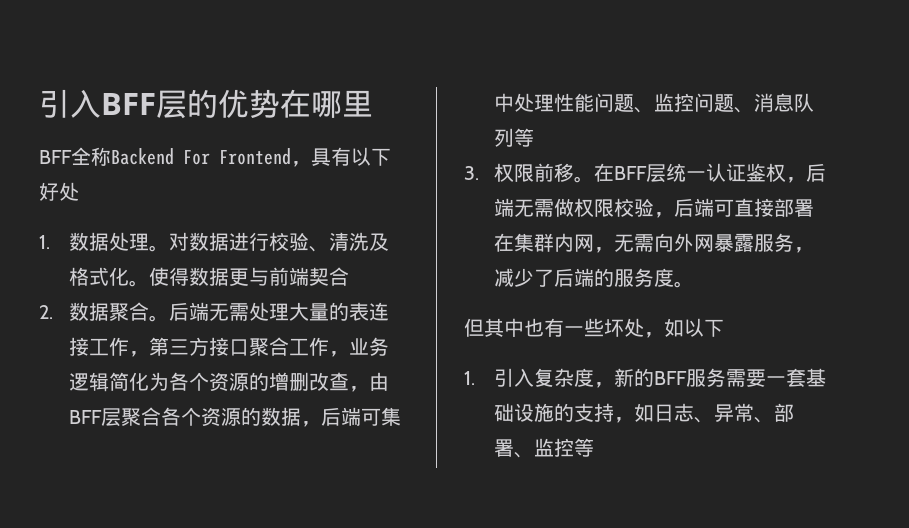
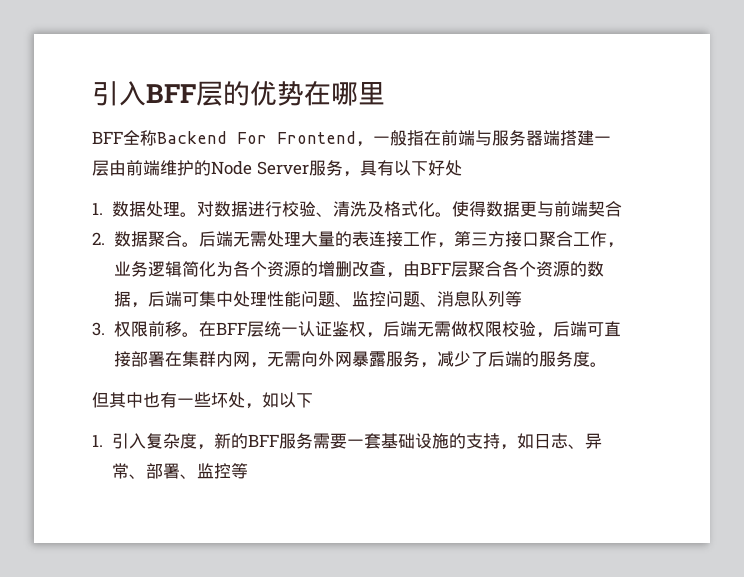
- BFF全称Backend For Frontend，具有以下好处
+ BFF全称Backend For Frontend，一般指在前端与服务器端搭建一层由前端维护的Node Server服务，具有以下好处

